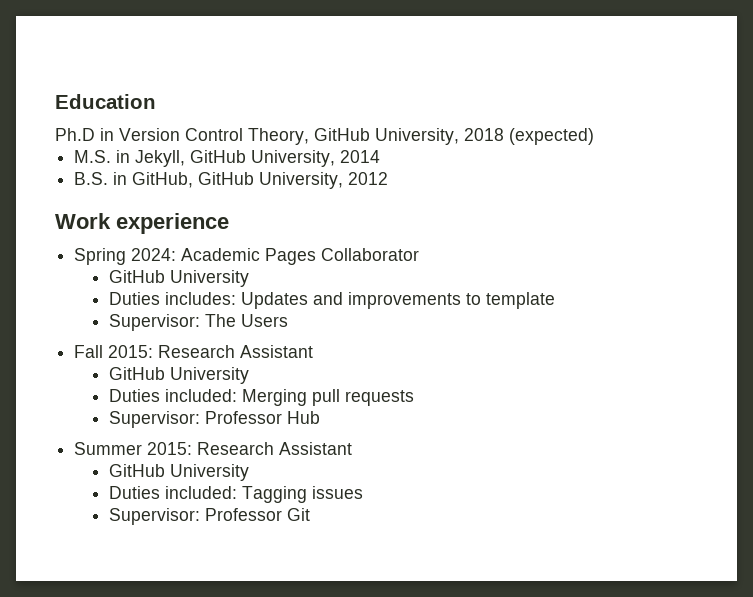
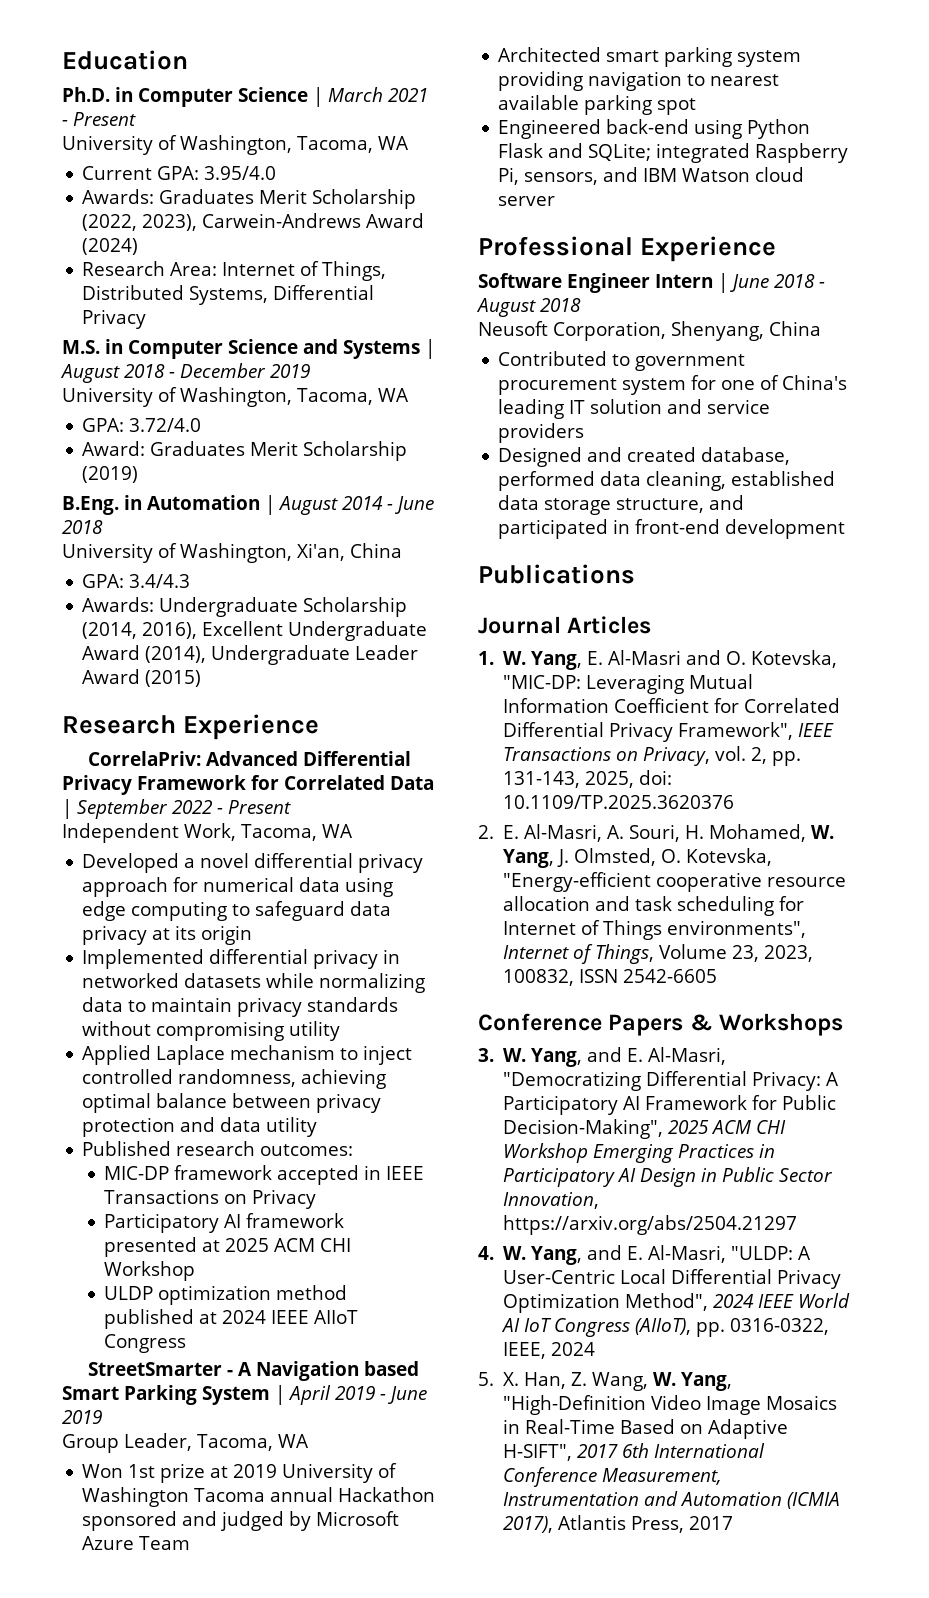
- Ph.D in Version Control Theory, GitHub University, 2018 (expected)
- M.S. in Jekyll, GitHub University, 2014
- B.S. in GitHub, GitHub University, 2012
- Work experience
- Spring 2024: Academic Pages Collaborator
- GitHub University
- Duties includes: Updates and improvements to template
- Supervisor: The Users
- Fall 2015: Research Assistant
- GitHub University
- Duties included: Merging pull requests
- Supervisor: Professor Hub
- Summer 2015: Research Assistant
- GitHub University
- Duties included: Tagging issues
- Supervisor: Professor Git
+ Ph.D. in Computer Science | March 2021 - Present
+ University of Washington, Tacoma, WA
+ Current GPA: 3.95/4.0
+ Awards: Graduates Merit Scholarship (2022, 2023), Carwein-Andrews Award (2024)
+ Research Area: Internet of Things, Distributed Systems, Differential Privacy
+ M.S. in Computer Science and Systems | August 2018 - December 2019
+ University of Washington, Tacoma, WA
+ GPA: 3.72/4.0
+ Award: Graduates Merit Scholarship (2019)
+ B.Eng. in Automation | August 2014 - June 2018
+ University of Washington, Xi'an, China
+ GPA: 3.4/4.3
+ Awards: Undergraduate Scholarship (2014, 2016), Excellent Undergraduate Award (2014), Undergraduate Leader Award (2015)
+ Research Experience
+ CorrelaPriv: Advanced Differential Privacy Framework for Correlated Data | September 2022 - Present
+ Independent Work, Tacoma, WA
+ Developed a novel differential privacy approach for numerical data using edge computing to safeguard data privacy at its origin
+ Implemented differential privacy in networked datasets while normalizing data to maintain privacy standards without compromising utility
+ Applied Laplace mechanism to inject controlled randomness, achieving optimal balance between privacy protection and data utility
+ Published research outcomes:
+ MIC-DP framework accepted in IEEE Transactions on Privacy
+ Participatory AI framework presented at 2025 ACM CHI Workshop
+ ULDP optimization method published at 2024 IEEE AIIoT Congress
+ StreetSmarter - A Navigation based Smart Parking System | April 2019 - June 2019
+ Group Leader, Tacoma, WA
+ Won 1st prize at 2019 University of Washington Tacoma annual Hackathon sponsored and judged by Microsoft Azure Team
+ Architected smart parking system providing navigation to nearest available parking spot
+ Engineered back-end using Python Flask and SQLite; integrated Raspberry Pi, sensors, and IBM Watson cloud server
+ Professional Experience
+ Software Engineer Intern | June 2018 - August 2018
+ Neusoft Corporation, Shenyang, China
+ Contributed to government procurement system for one of China's leading IT solution and service providers
+ Designed and created database, performed data cleaning, established data storage structure, and participated in front-end development
+ Publications
+ Journal Articles
+ 1. W. Yang, E. Al-Masri and O. Kotevska, "MIC-DP: Leveraging Mutual Information Coefficient for Correlated Differential Privacy Framework", IEEE Transactions on Privacy, vol. 2, pp. 131-143, 2025, doi: 10.1109/TP.2025.3620376
+ 2. E. Al-Masri, A. Souri, H. Mohamed, W. Yang, J. Olmsted, O. Kotevska, "Energy-efficient cooperative resource allocation and task scheduling for Internet of Things environments", Internet of Things, Volume 23, 2023, 100832, ISSN 2542-6605
+ Conference Papers & Workshops
+ 3. W. Yang, and E. Al-Masri, "Democratizing Differential Privacy: A Participatory AI Framework for Public Decision-Making", 2025 ACM CHI Workshop Emerging Practices in Participatory AI Design in Public Sector Innovation, https://arxiv.org/abs/2504.21297
+ 4. W. Yang, and E. Al-Masri, "ULDP: A User-Centric Local Differential Privacy Optimization Method", 2024 IEEE World AI IoT Congress (AIIoT), pp. 0316-0322, IEEE, 2024
+ 5. X. Han, Z. Wang, W. Yang, "High-Definition Video Image Mosaics in Real-Time Based on Adaptive H-SIFT", 2017 6th International Conference Measurement, Instrumentation and Automation (ICMIA 2017), Atlantis Press, 2017

